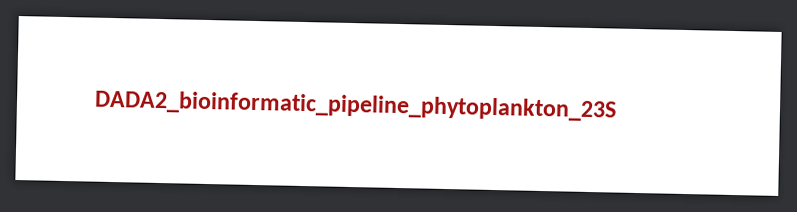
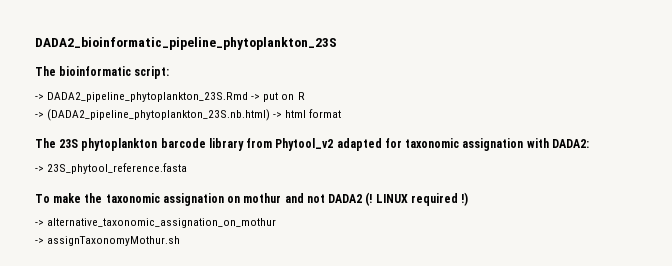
+ The bioinformatic script:
+ -> DADA2_pipeline_phytoplankton_23S.Rmd -> put on R
+ -> (DADA2_pipeline_phytoplankton_23S.nb.html) -> html format
+ The 23S phytoplankton barcode library from Phytool_v2 adapted for taxonomic assignation with DADA2:
+ -> 23S_phytool_reference.fasta
+ To make the taxonomic assignation on mothur and not DADA2 (! LINUX required !)
+ -> alternative_taxonomic_assignation_on_mothur
+ -> assignTaxonomyMothur.sh

